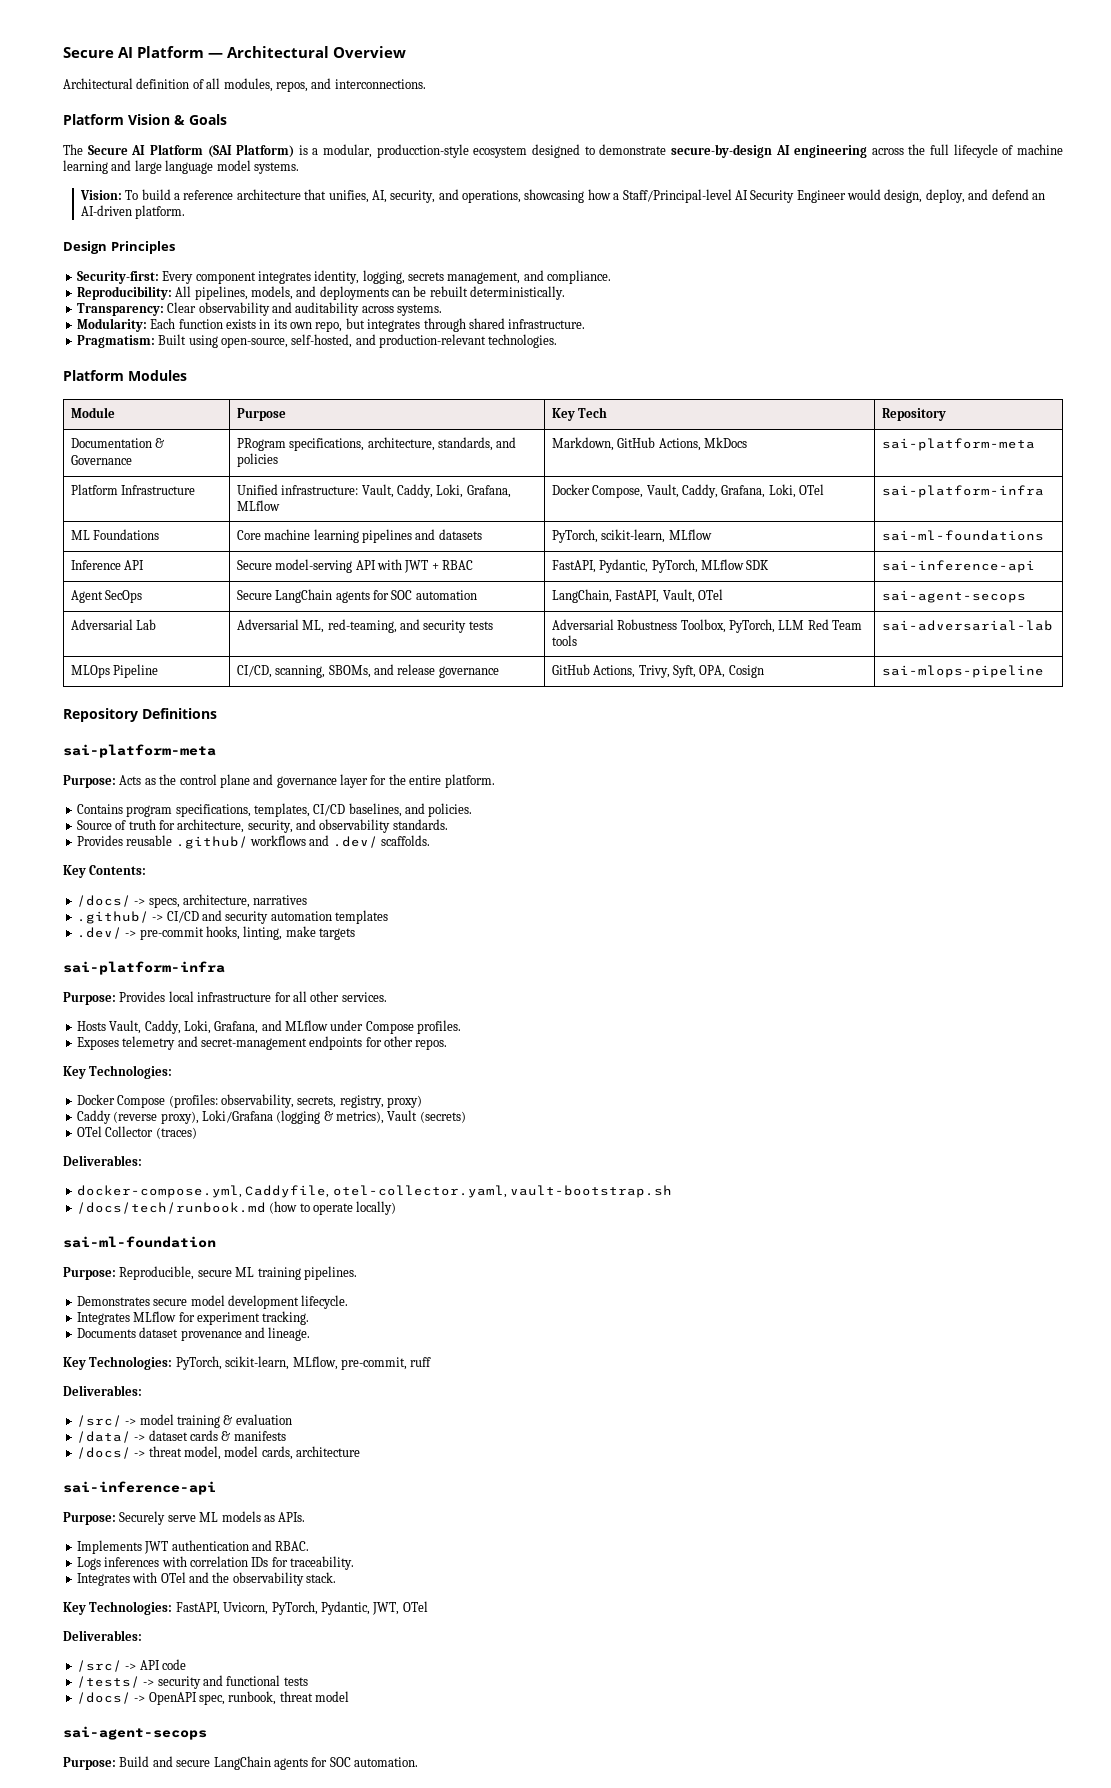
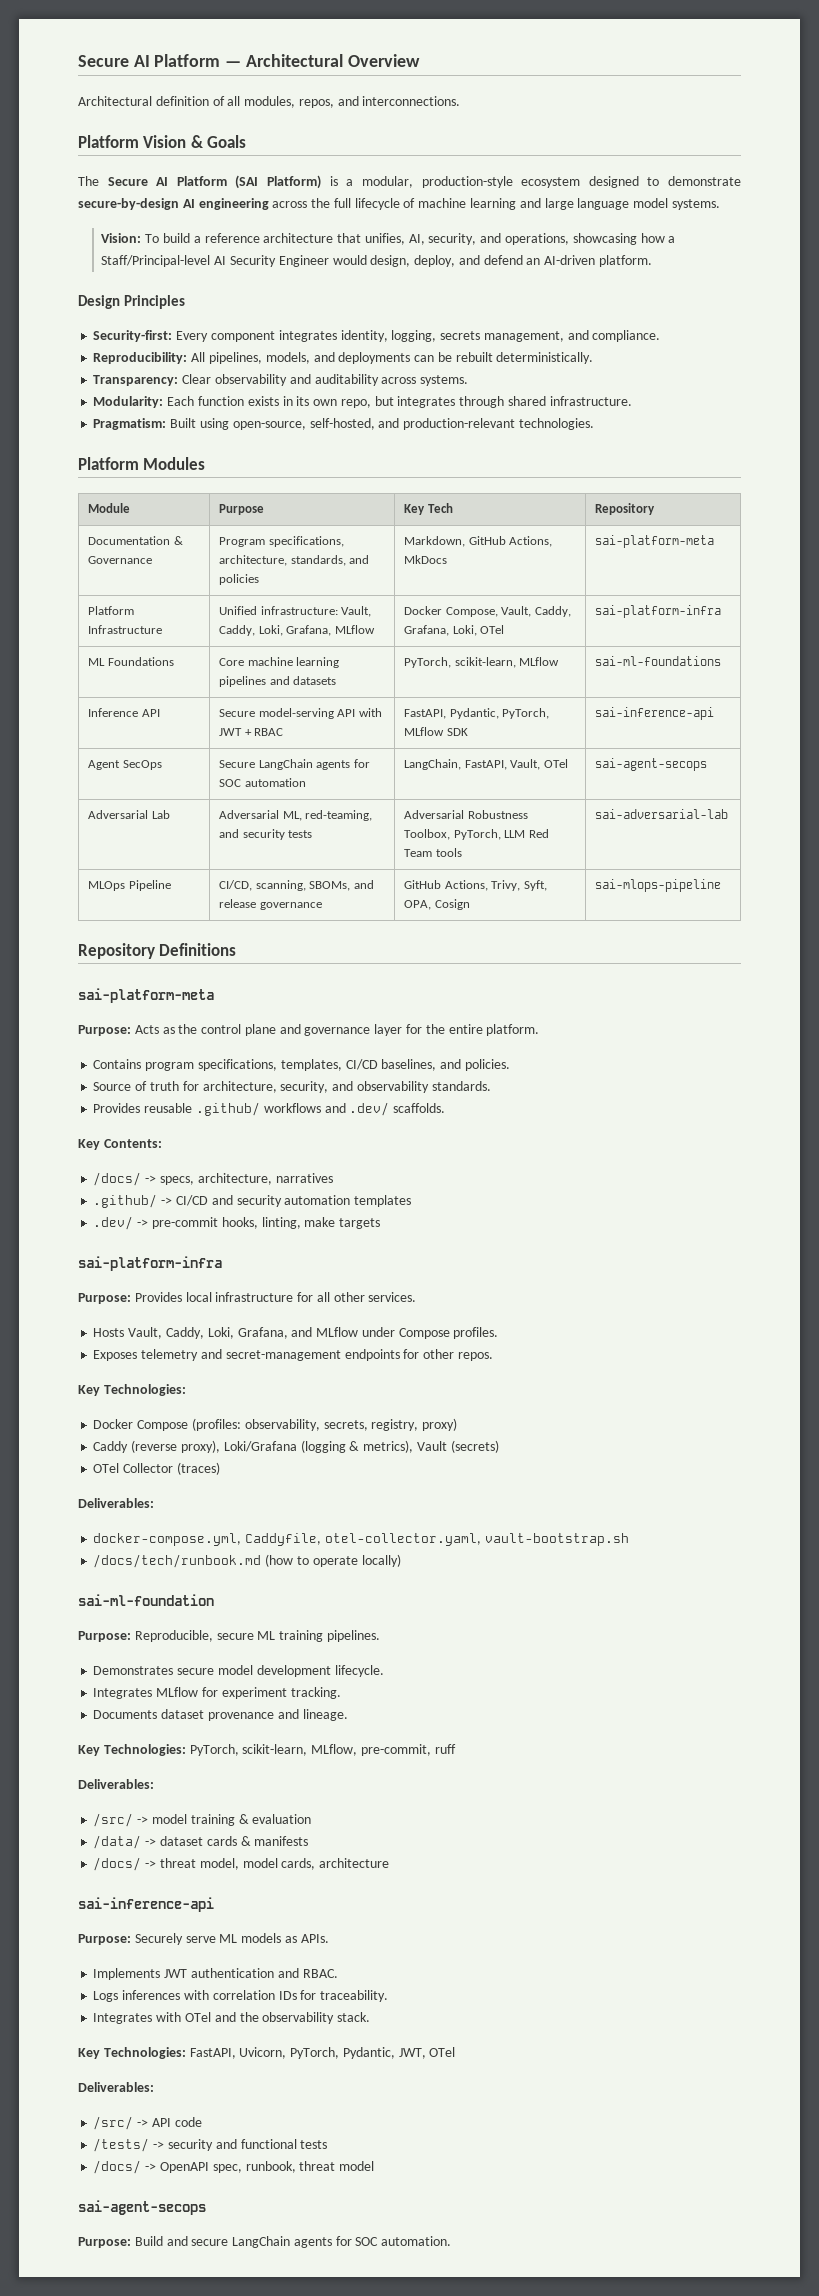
- The Secure AI Platform (SAI Platform) is a modular, producction-style ecosystem designed to demonstrate secure-by-design AI engineering across the full lifecycle of machine learning and large language model systems.
+ The Secure AI Platform (SAI Platform) is a modular, production-style ecosystem designed to demonstrate secure-by-design AI engineering across the full lifecycle of machine learning and large language model systems.
- Documentation & Governance | PRogram specifications, architecture, standards, and policies | Markdown, GitHub Actions, MkDocs | sai-platform-meta
+ Documentation & Governance | Program specifications, architecture, standards, and policies | Markdown, GitHub Actions, MkDocs | sai-platform-meta

